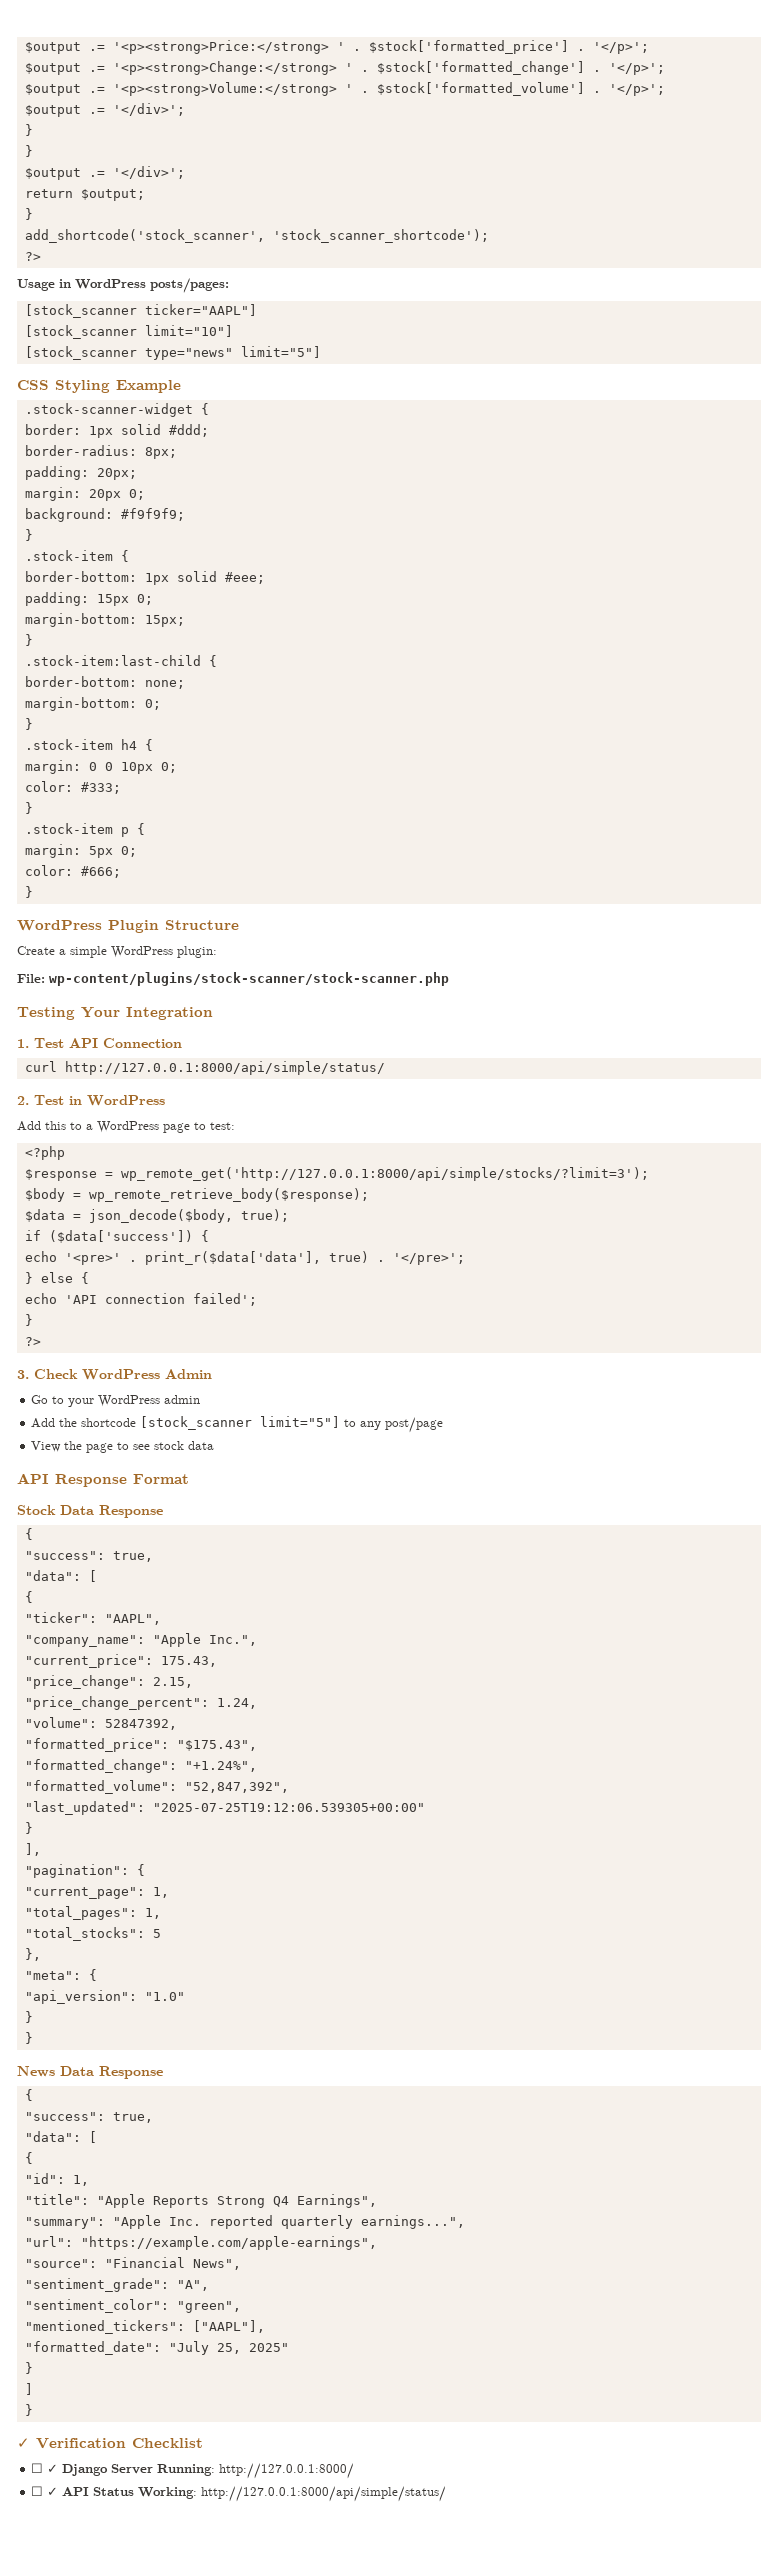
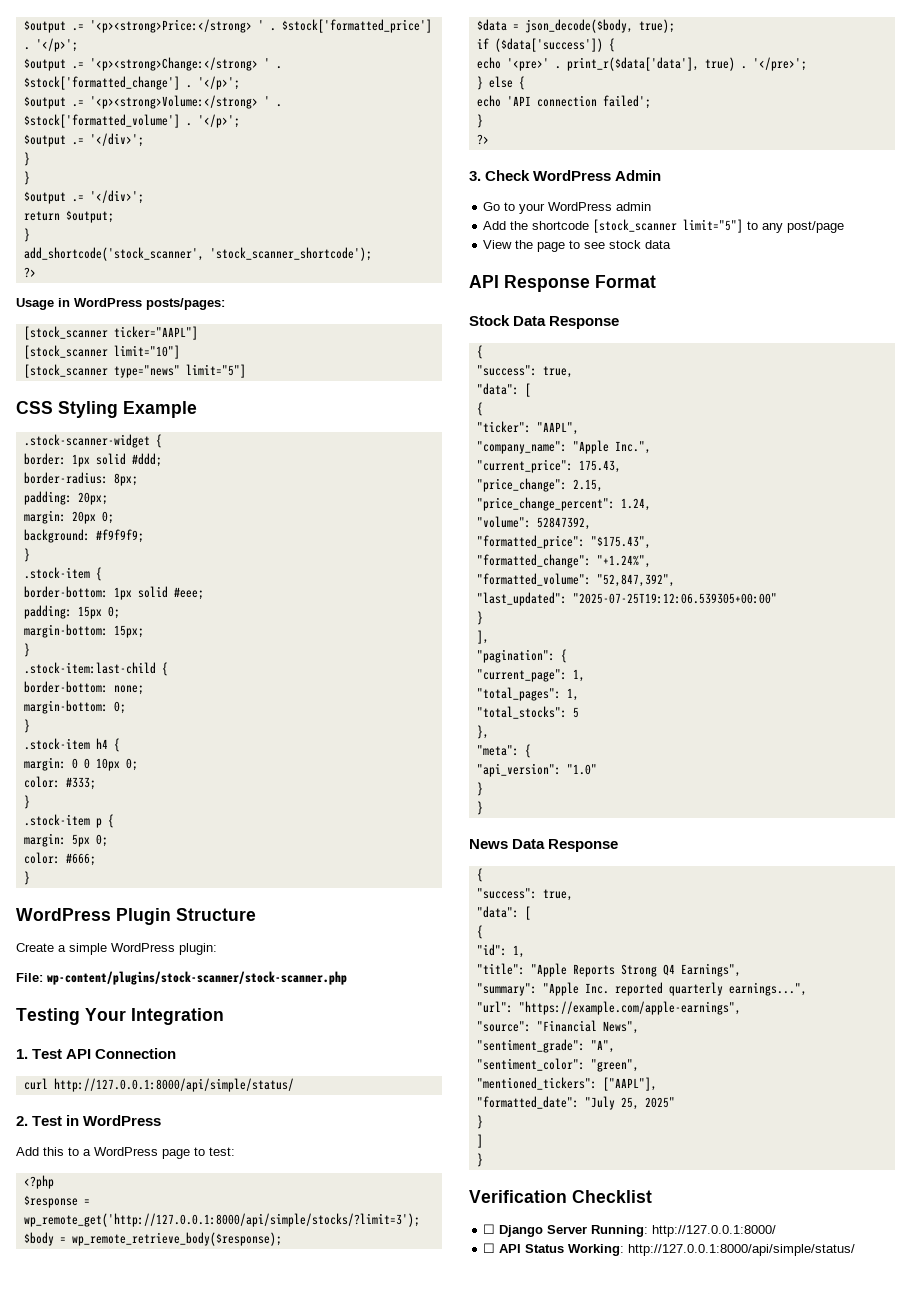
- ✓ Verification Checklist
+ Verification Checklist
- ☐ ✓ Django Server Running: http://127.0.0.1:8000/
+ ☐ Django Server Running: http://127.0.0.1:8000/
- ☐ ✓ API Status Working: http://127.0.0.1:8000/api/simple/status/
+ ☐ API Status Working: http://127.0.0.1:8000/api/simple/status/

